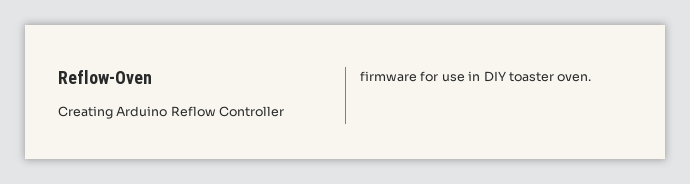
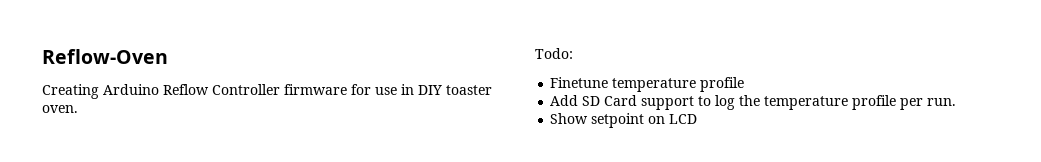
+ Todo:
+ Finetune temperature profile
+ Add SD Card support to log the temperature profile per run.
+ Show setpoint on LCD

